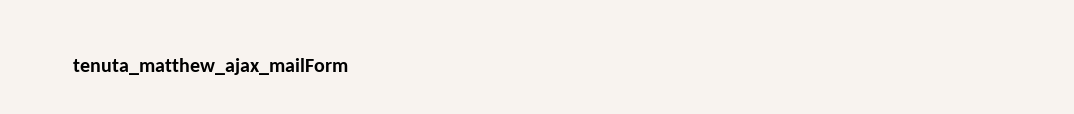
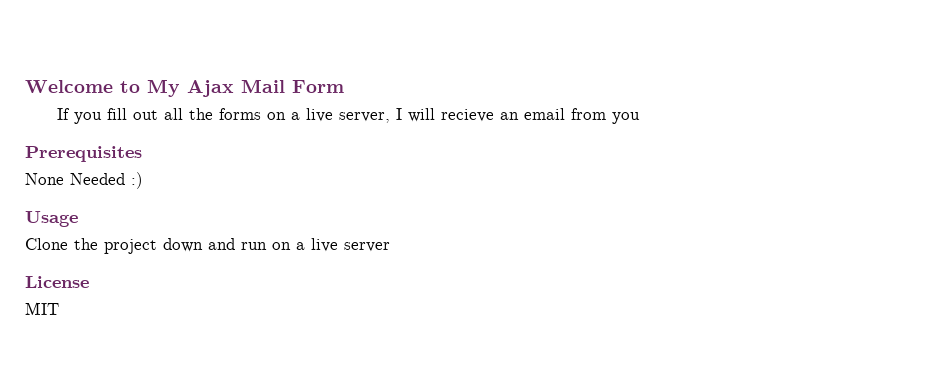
- tenuta_matthew_ajax_mailForm
+ Welcome to My Ajax Mail Form
+ If you fill out all the forms on a live server, I will recieve an email from you
+ Prerequisites
+ None Needed :)
+ Usage
+ Clone the project down and run on a live server
+ License
+ MIT

